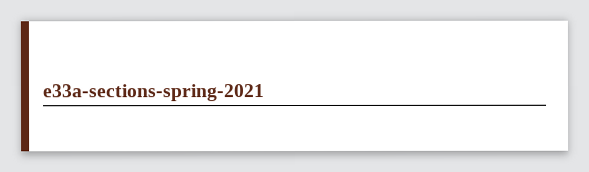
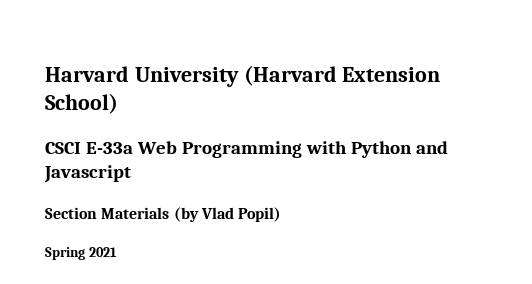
- e33a-sections-spring-2021
+ Harvard University (Harvard Extension School)
+ CSCI E-33a Web Programming with Python and Javascript
+ Section Materials (by Vlad Popil)
+ Spring 2021

